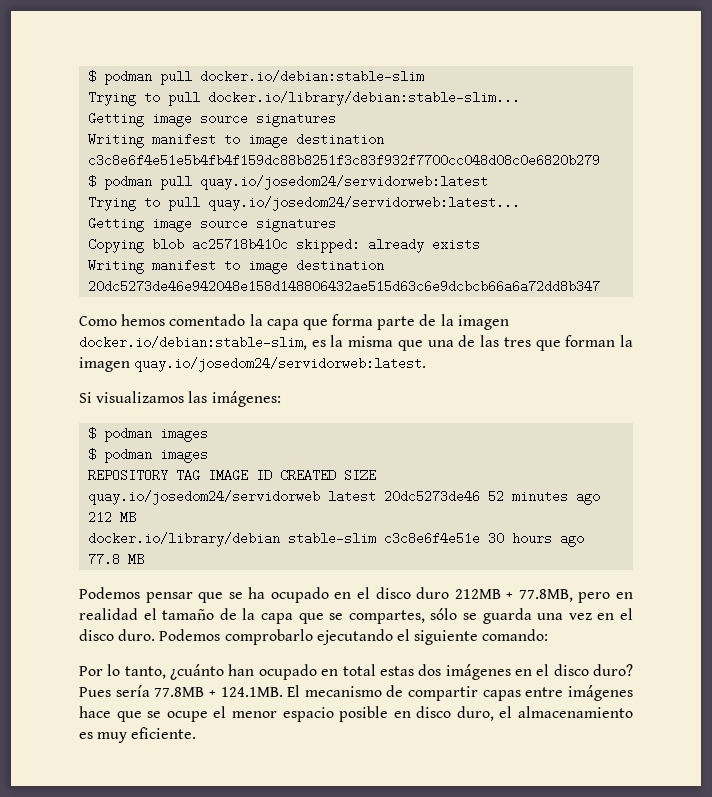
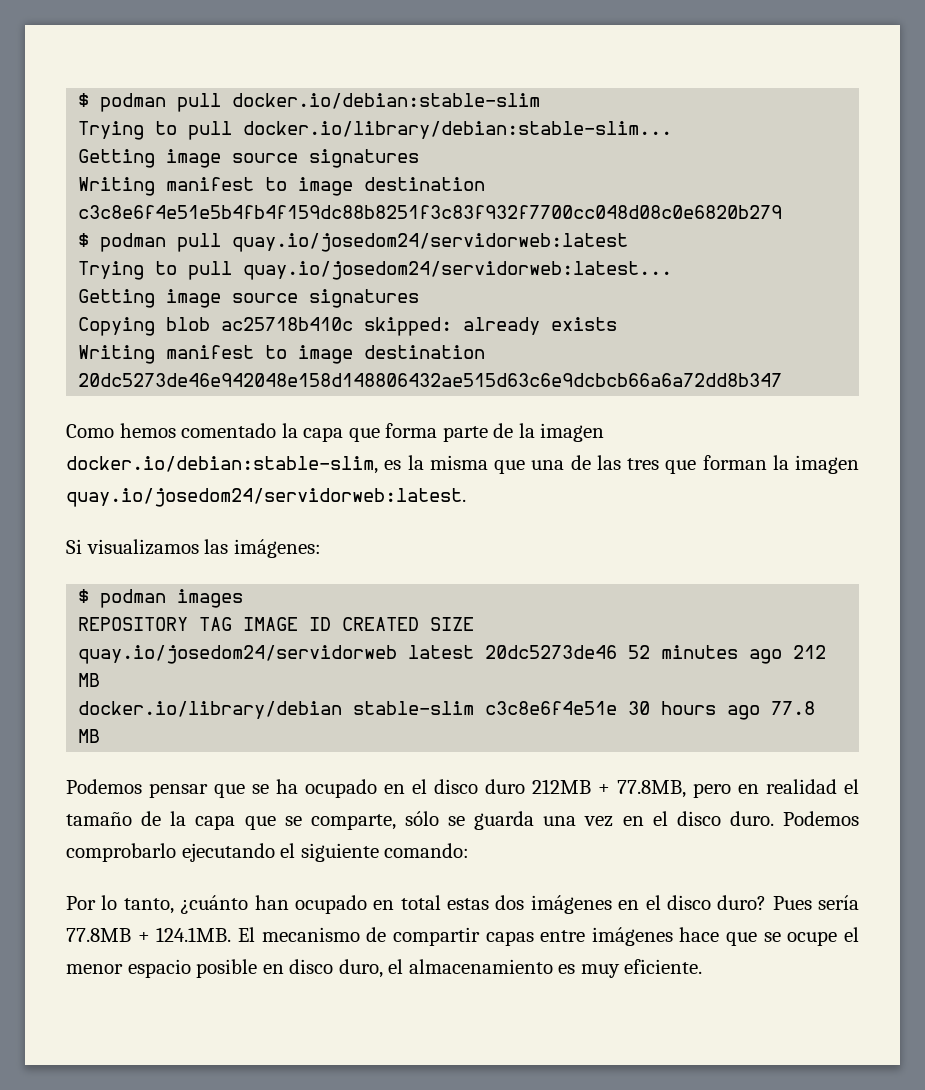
  Si visualizamos las imágenes:
- $ podman images
- Podemos pensar que se ha ocupado en el disco duro 212MB + 77.8MB, pero en realidad el tamaño de la capa que se compartes, sólo se guarda una vez en el disco duro.
+ Podemos pensar que se ha ocupado en el disco duro 212MB + 77.8MB, pero en realidad el tamaño de la capa que se comparte, sólo se guarda una vez en el disco duro.

